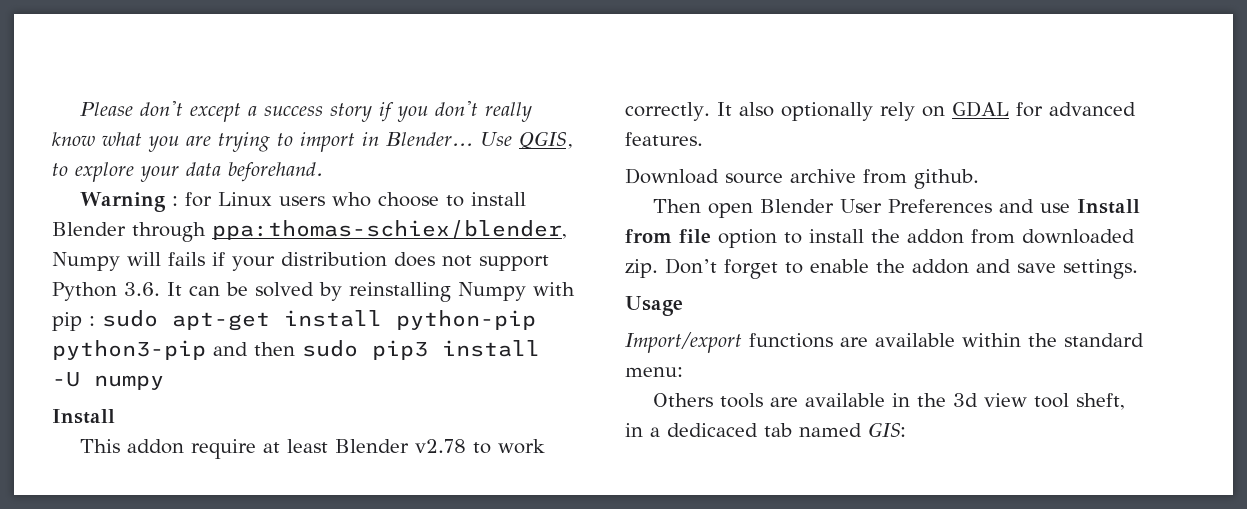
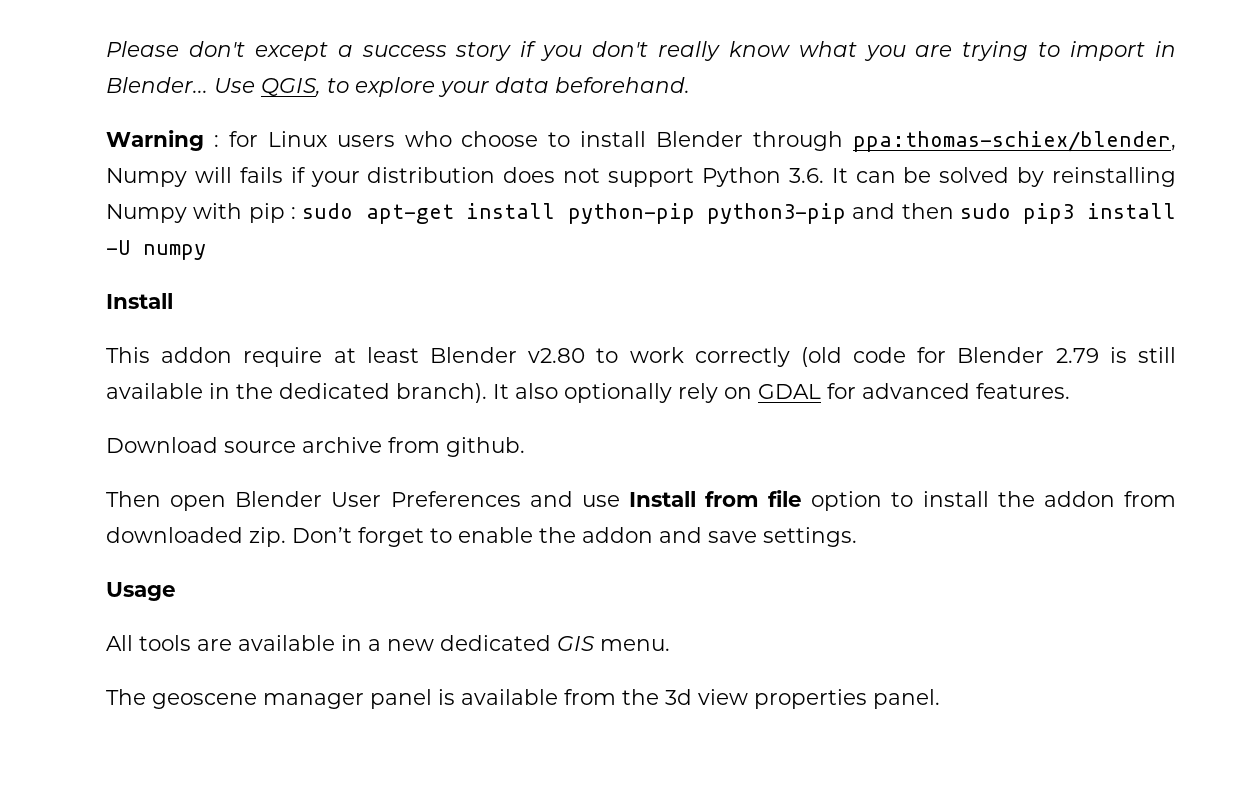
- This addon require at least Blender v2.78 to work correctly.
+ This addon require at least Blender v2.80 to work correctly (old code for Blender 2.79 is still available in the dedicated branch).
- Import/export functions are available within the standard menu:
- Others tools are available in the 3d view tool sheft, in a dedicaced tab named GIS:
+ All tools are available in a new dedicated GIS menu.
+ The geoscene manager panel is available from the 3d view properties panel.

